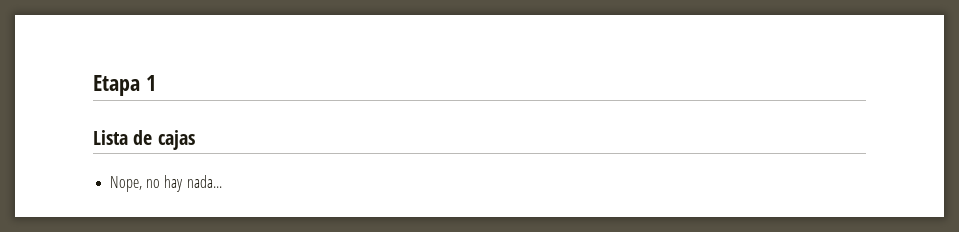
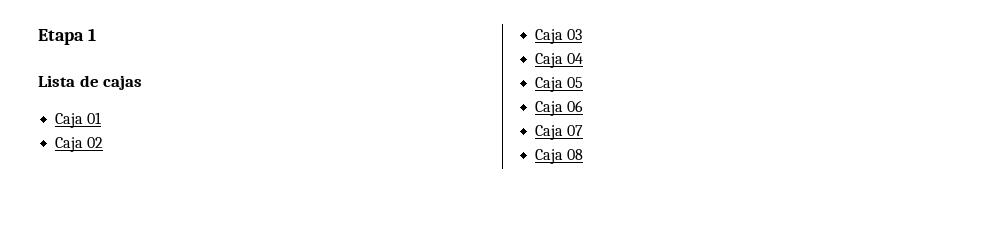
- Nope, no hay nada...
+ Caja 01
+ Caja 02
+ Caja 03
+ Caja 04
+ Caja 05
+ Caja 06
+ Caja 07
+ Caja 08

